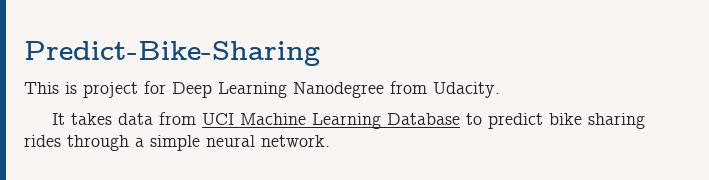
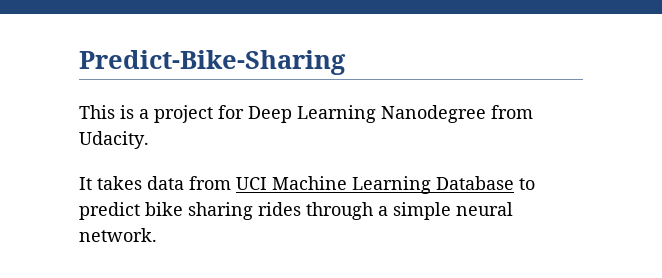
- This is project for Deep Learning Nanodegree from Udacity.
+ This is a project for Deep Learning Nanodegree from Udacity.

